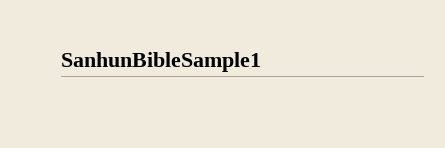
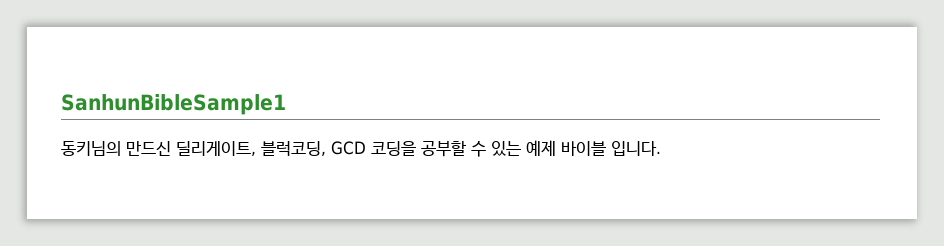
+ 동키님의 만드신 딜리게이트, 블럭코딩, GCD 코딩을 공부할 수 있는 예제 바이블 입니다.

